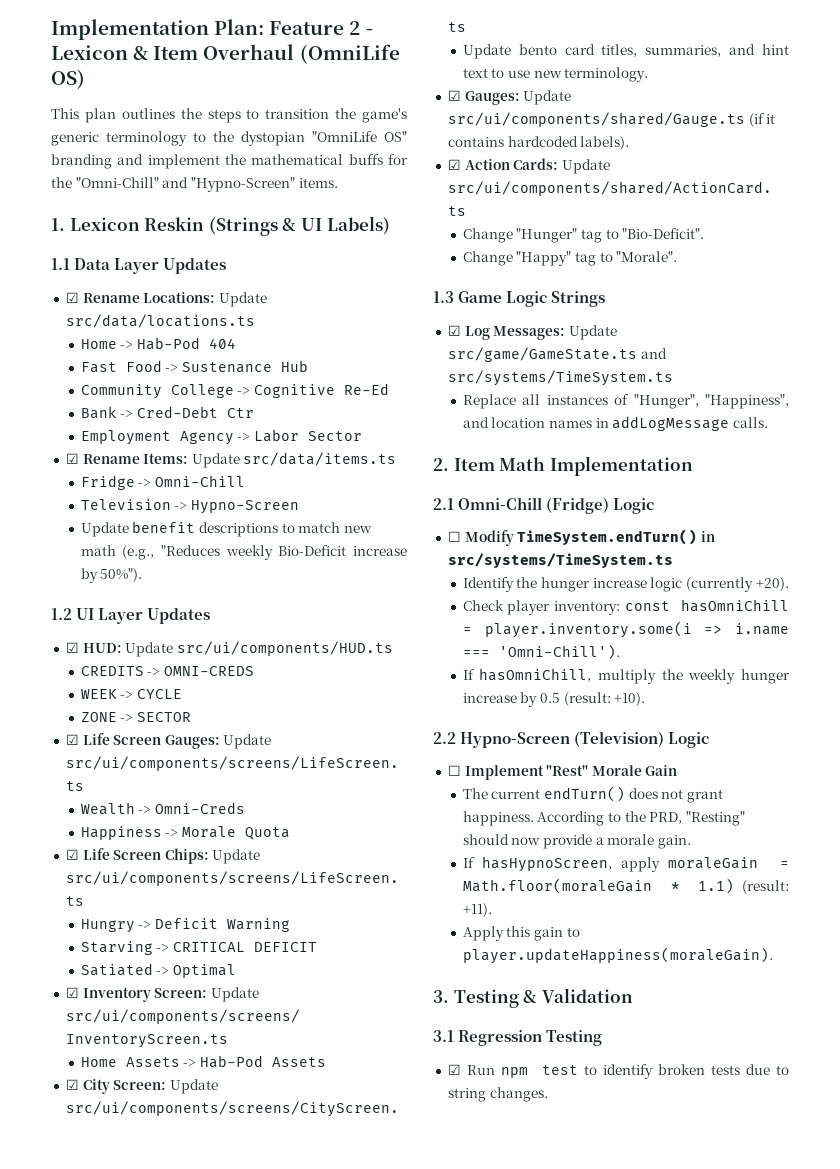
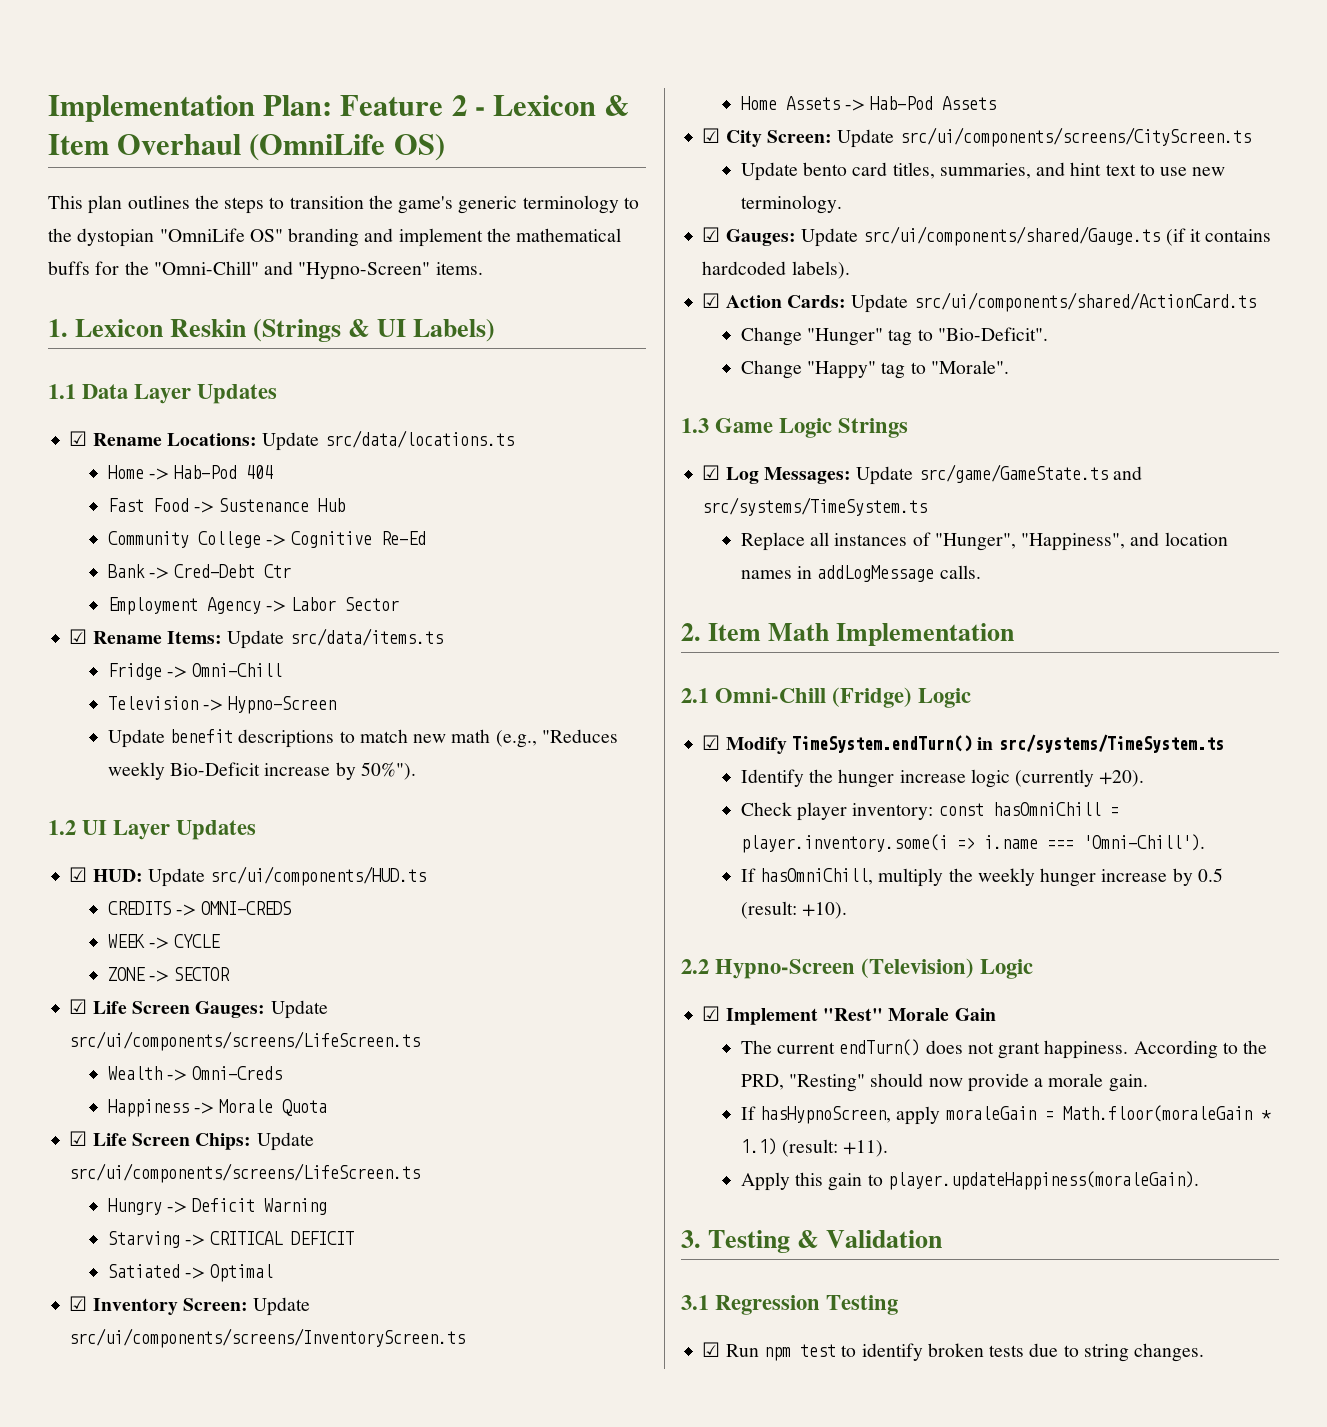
- ☐ Modify TimeSystem.endTurn() in src/systems/TimeSystem.ts
+ ☑ Modify TimeSystem.endTurn() in src/systems/TimeSystem.ts
- ☐ Implement "Rest" Morale Gain
+ ☑ Implement "Rest" Morale Gain

